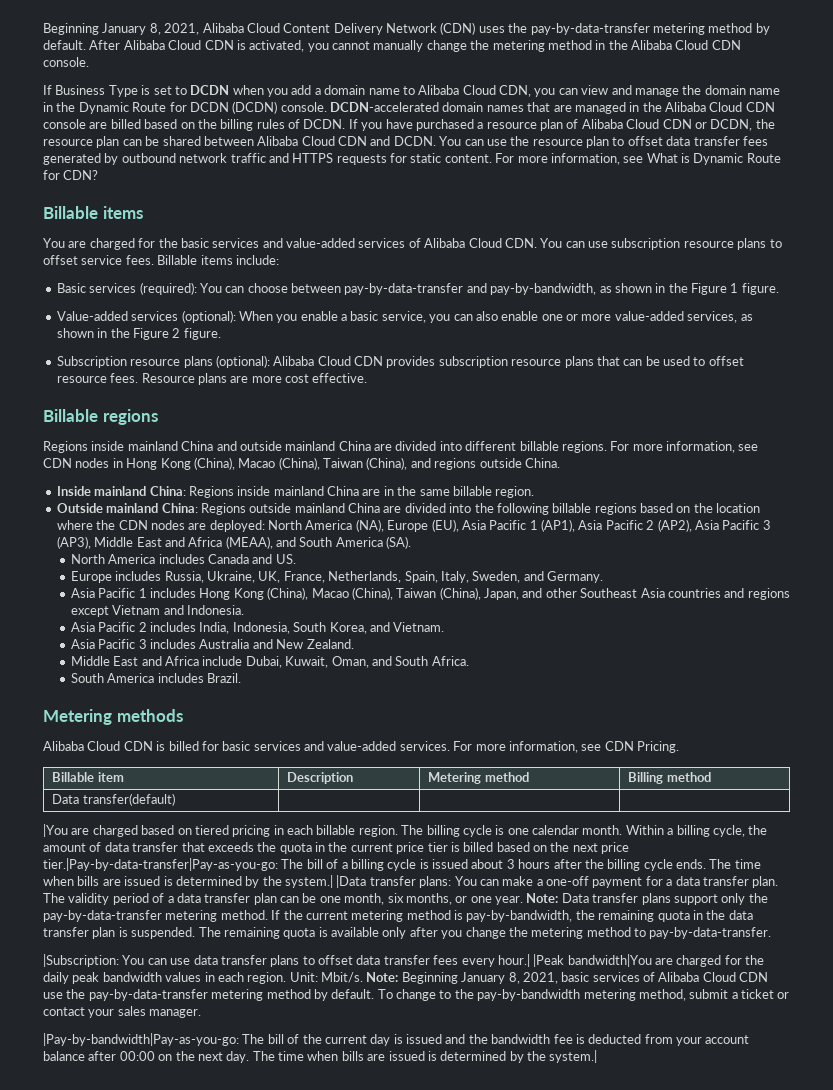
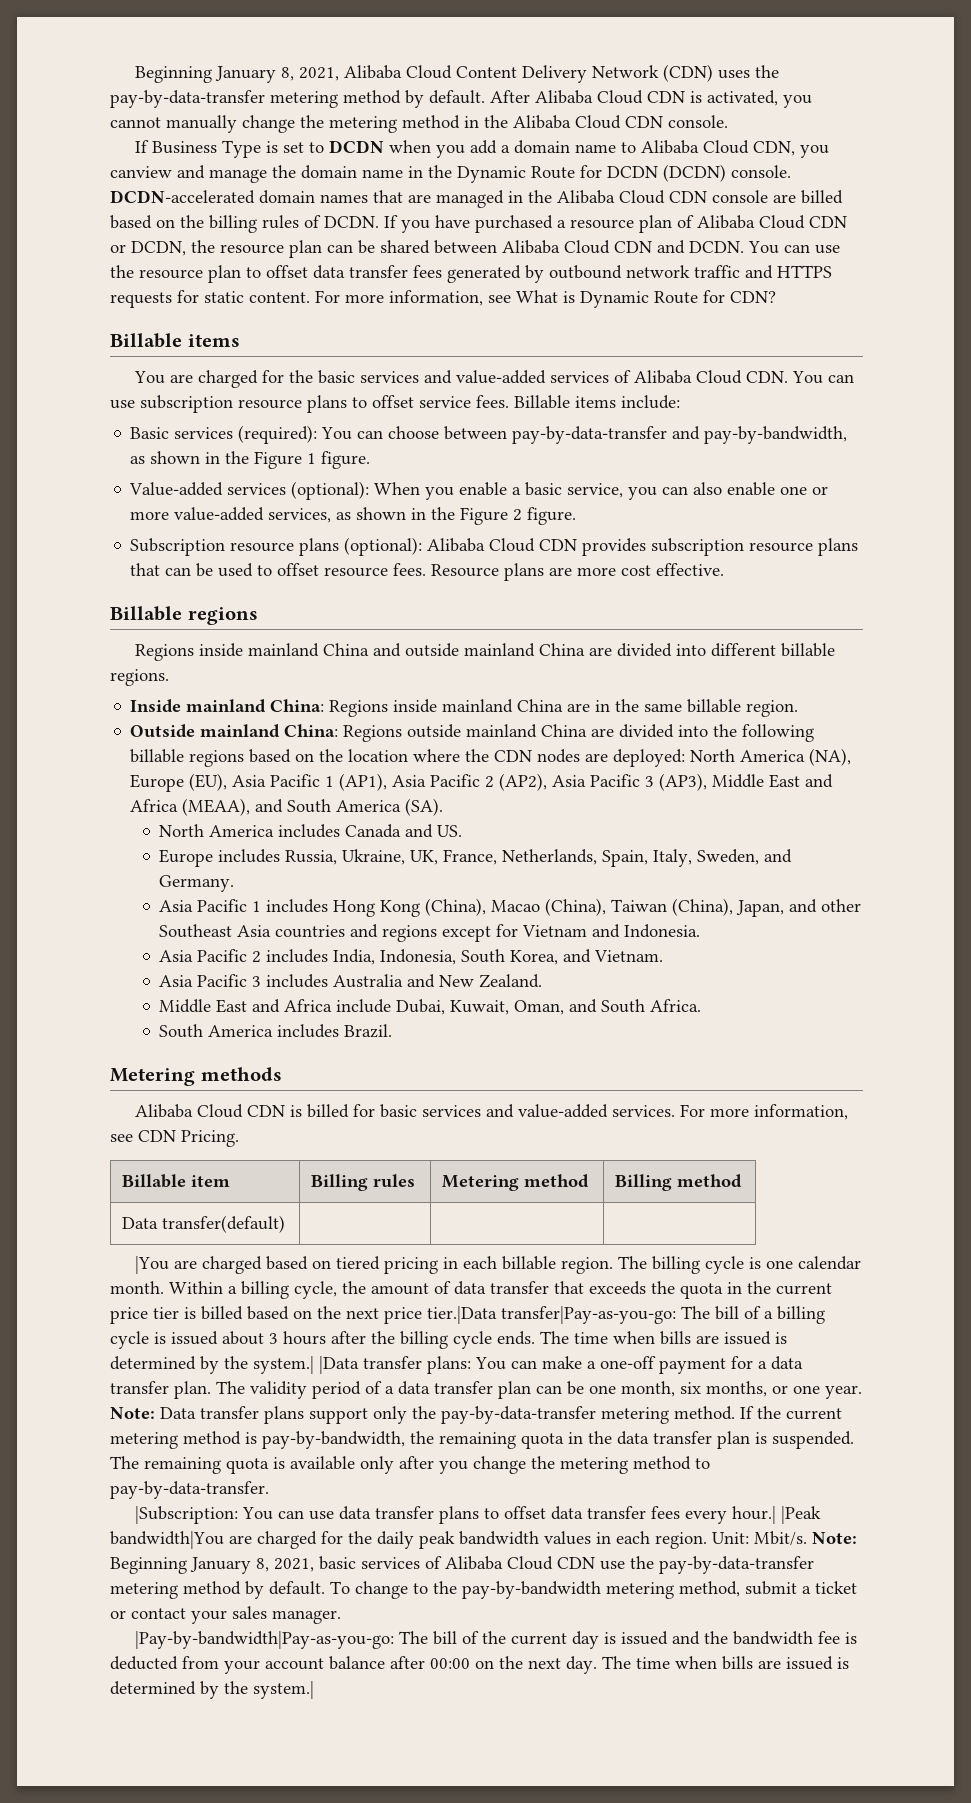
- If Business Type is set to DCDN when you add a domain name to Alibaba Cloud CDN, you can view and manage the domain name in the Dynamic Route for DCDN (DCDN) console.
+ If Business Type is set to DCDN when you add a domain name to Alibaba Cloud CDN, you canview and manage the domain name in the Dynamic Route for DCDN (DCDN) console.
- For more information, see CDN nodes in Hong Kong (China), Macao (China), Taiwan (China), and regions outside China.
- Asia Pacific 1 includes Hong Kong (China), Macao (China), Taiwan (China), Japan, and other Southeast Asia countries and regions except Vietnam and Indonesia.
+ Asia Pacific 1 includes Hong Kong (China), Macao (China), Taiwan (China), Japan, and other Southeast Asia countries and regions except for Vietnam and Indonesia.
- Billable item | Description | Metering method | Billing method
+ Billable item | Billing rules | Metering method | Billing method
- Within a billing cycle, the amount of data transfer that exceeds the quota in the current price tier is billed based on the next price tier.|Pay-by-data-transfer|Pay-as-you-go: The bill of a billing cycle is issued about 3 hours after the billing cycle ends.
+ Within a billing cycle, the amount of data transfer that exceeds the quota in the current price tier is billed based on the next price tier.|Data transfer|Pay-as-you-go: The bill of a billing cycle is issued about 3 hours after the billing cycle ends.

